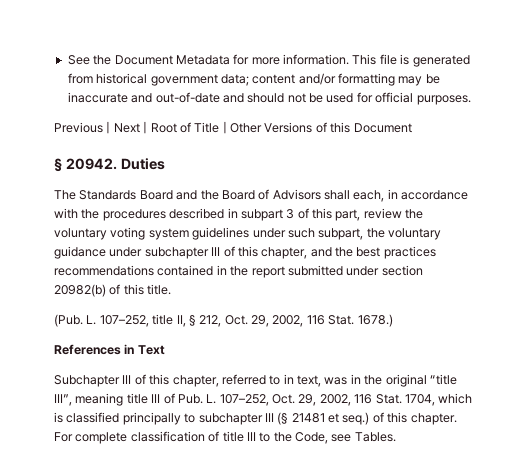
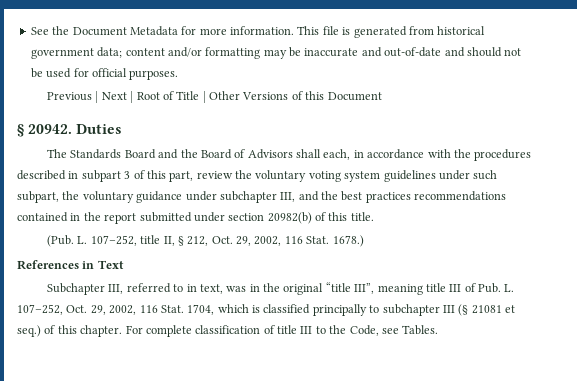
- The Standards Board and the Board of Advisors shall each, in accordance with the procedures described in subpart 3 of this part, review the voluntary voting system guidelines under such subpart, the voluntary guidance under subchapter III of this chapter, and the best practices recommendations contained in the report submitted under section 20982(b) of this title.
+ The Standards Board and the Board of Advisors shall each, in accordance with the procedures described in subpart 3 of this part, review the voluntary voting system guidelines under such subpart, the voluntary guidance under subchapter III, and the best practices recommendations contained in the report submitted under section 20982(b) of this title.
- Subchapter III of this chapter, referred to in text, was in the original “title III”, meaning title III of Pub. L. 107–252, Oct. 29, 2002, 116 Stat.
+ Subchapter III, referred to in text, was in the original “title III”, meaning title III of Pub. L. 107–252, Oct. 29, 2002, 116 Stat.
- 1704, which is classified principally to subchapter III (§ 21481 et seq.) of this chapter.
+ 1704, which is classified principally to subchapter III (§ 21081 et seq.) of this chapter.

